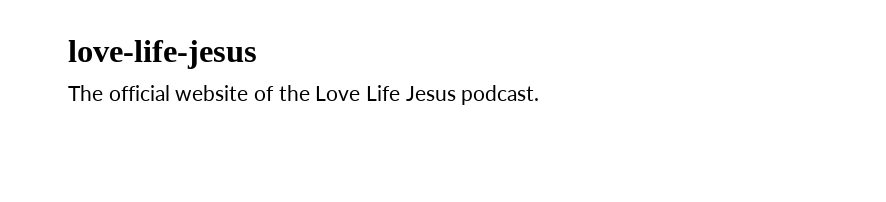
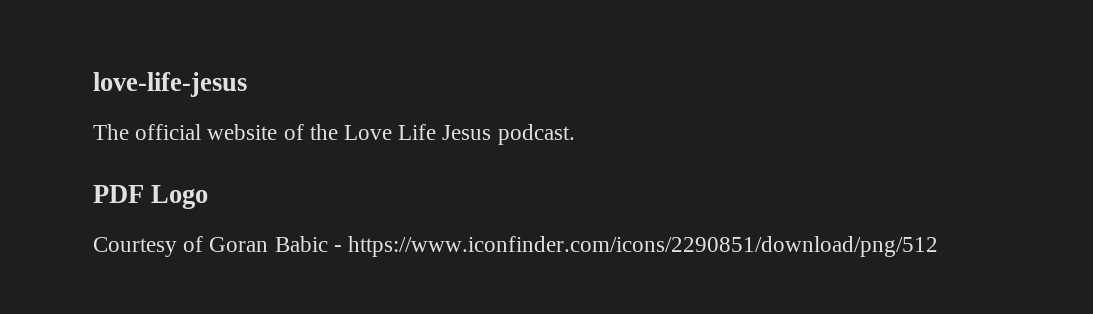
+ PDF Logo
+ Courtesy of Goran Babic - https://www.iconfinder.com/icons/2290851/download/png/512

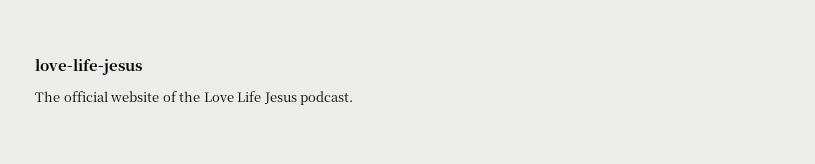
- PDF Logo
- Courtesy of Goran Babic - https://www.iconfinder.com/icons/2290851/download/png/512

